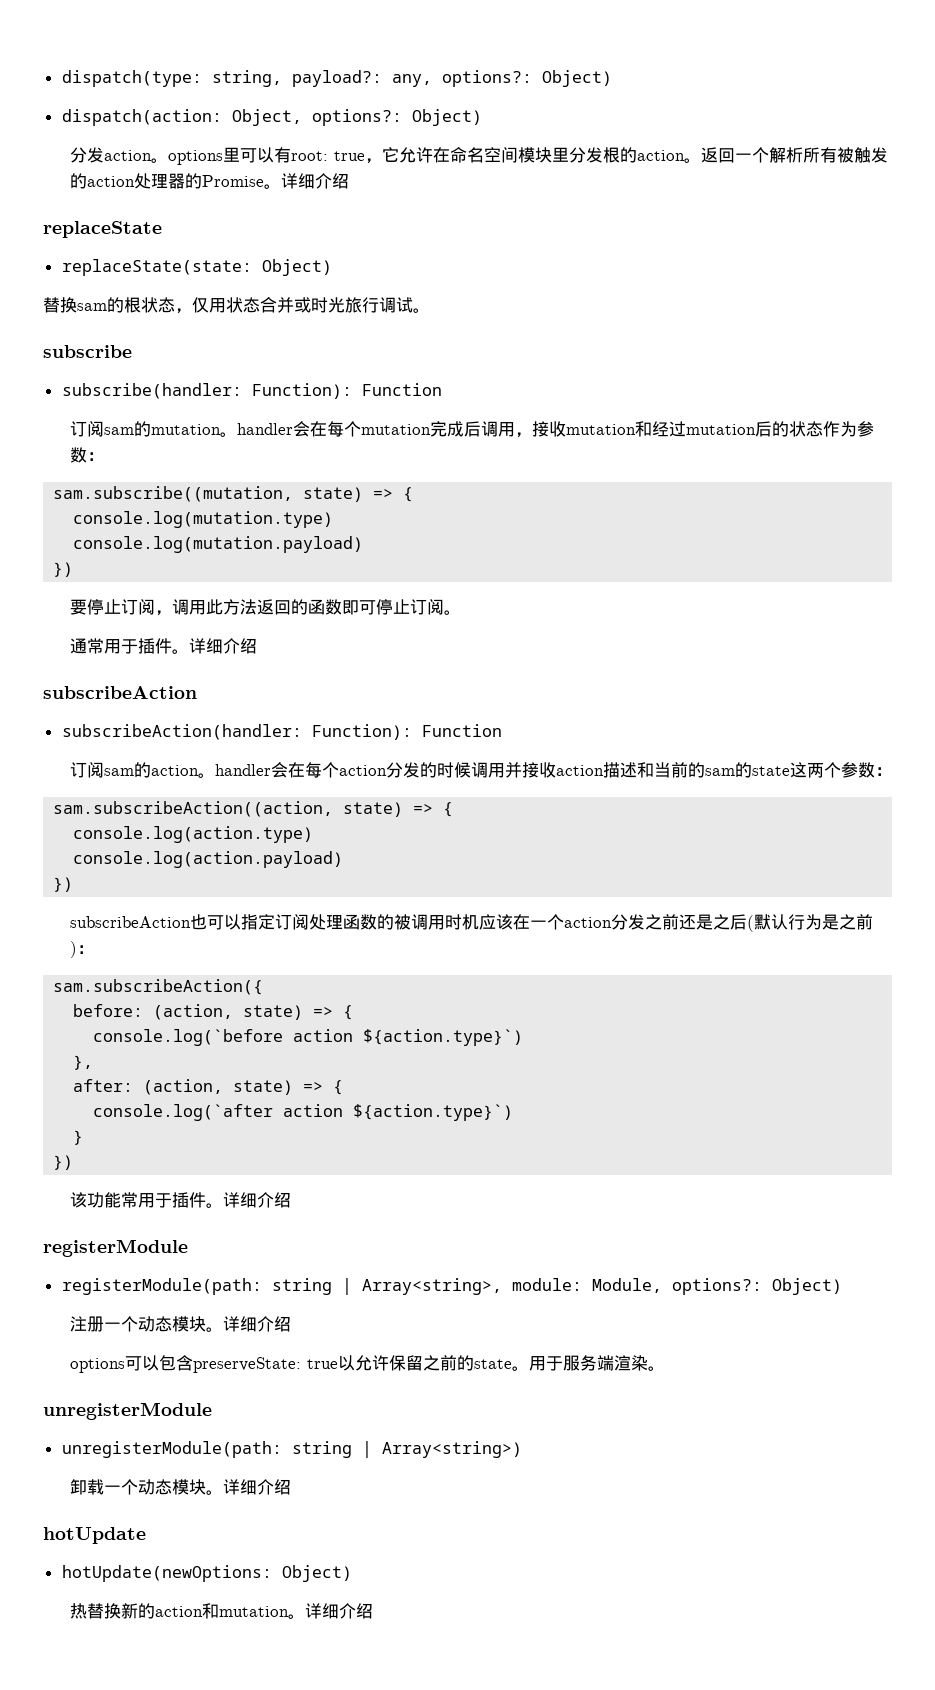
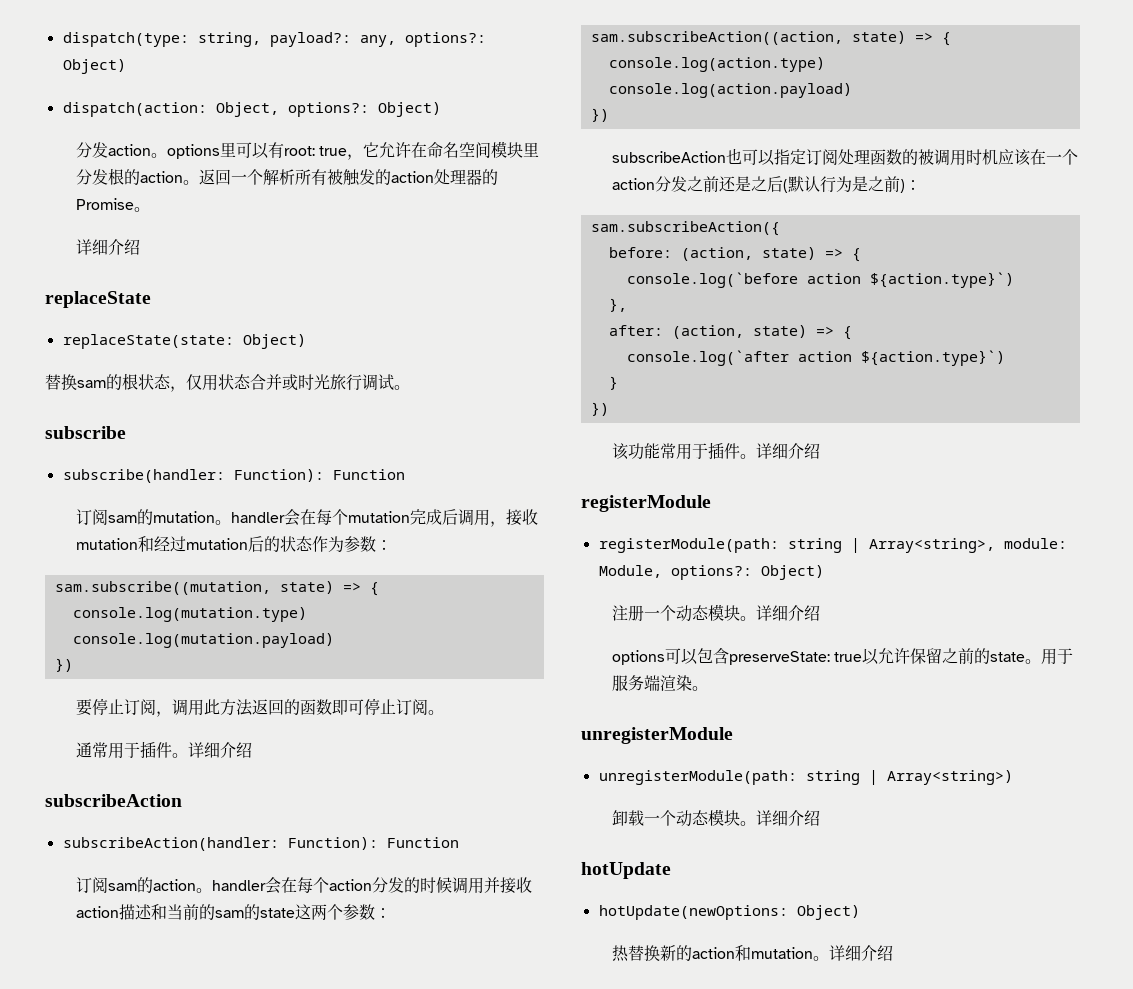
- 返回一个解析所有被触发的action处理器的Promise。详细介绍
+ 返回一个解析所有被触发的action处理器的Promise。
+ 详细介绍

